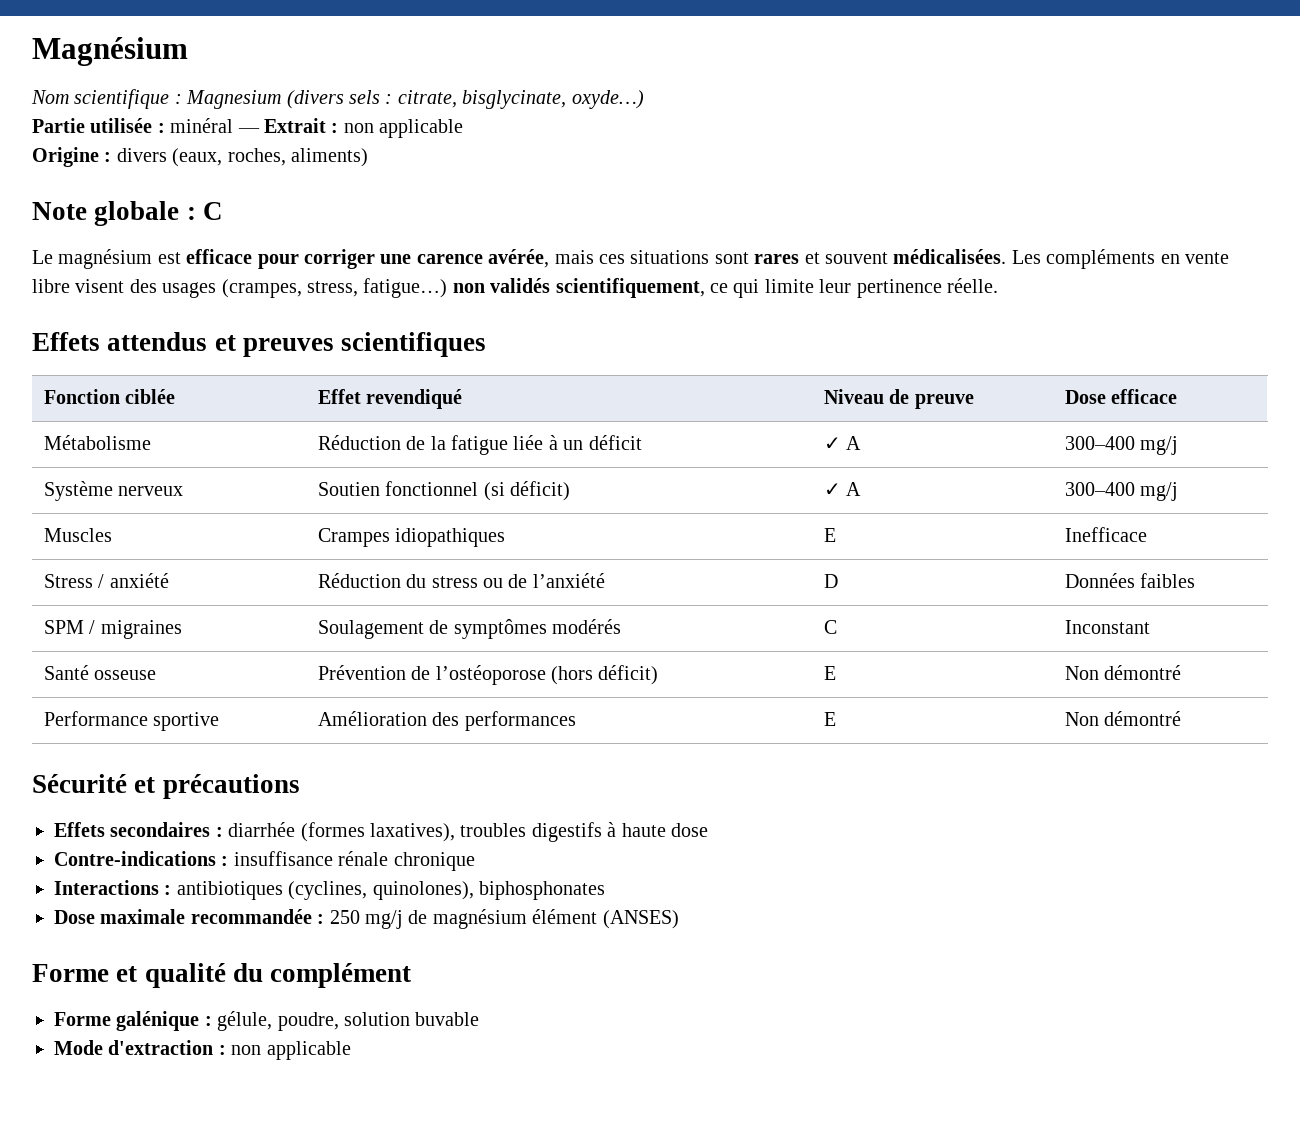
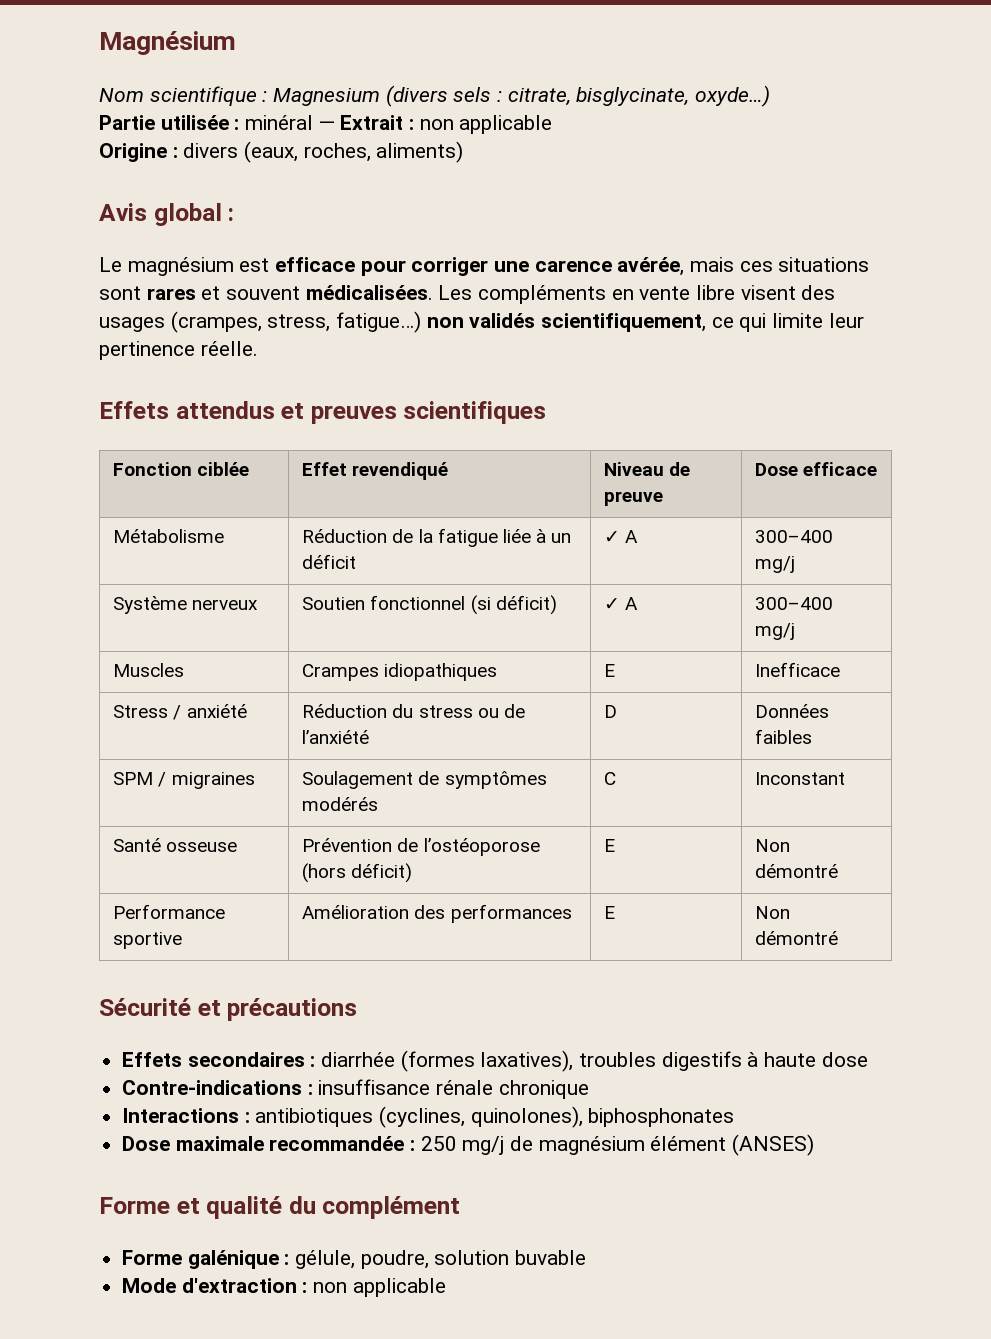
- Note globale : C
+ Avis global :

